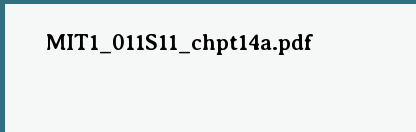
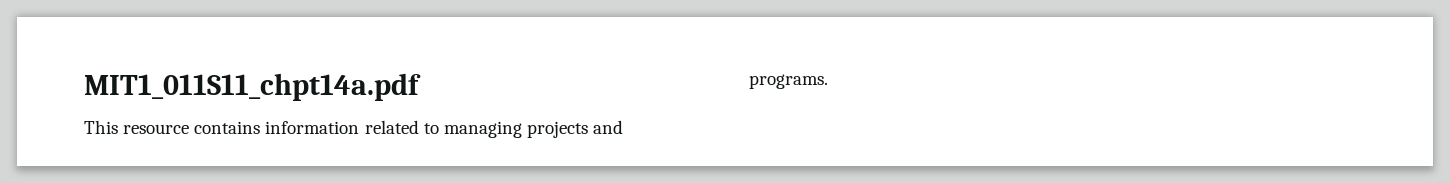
+ This resource contains information related to managing projects and programs.

